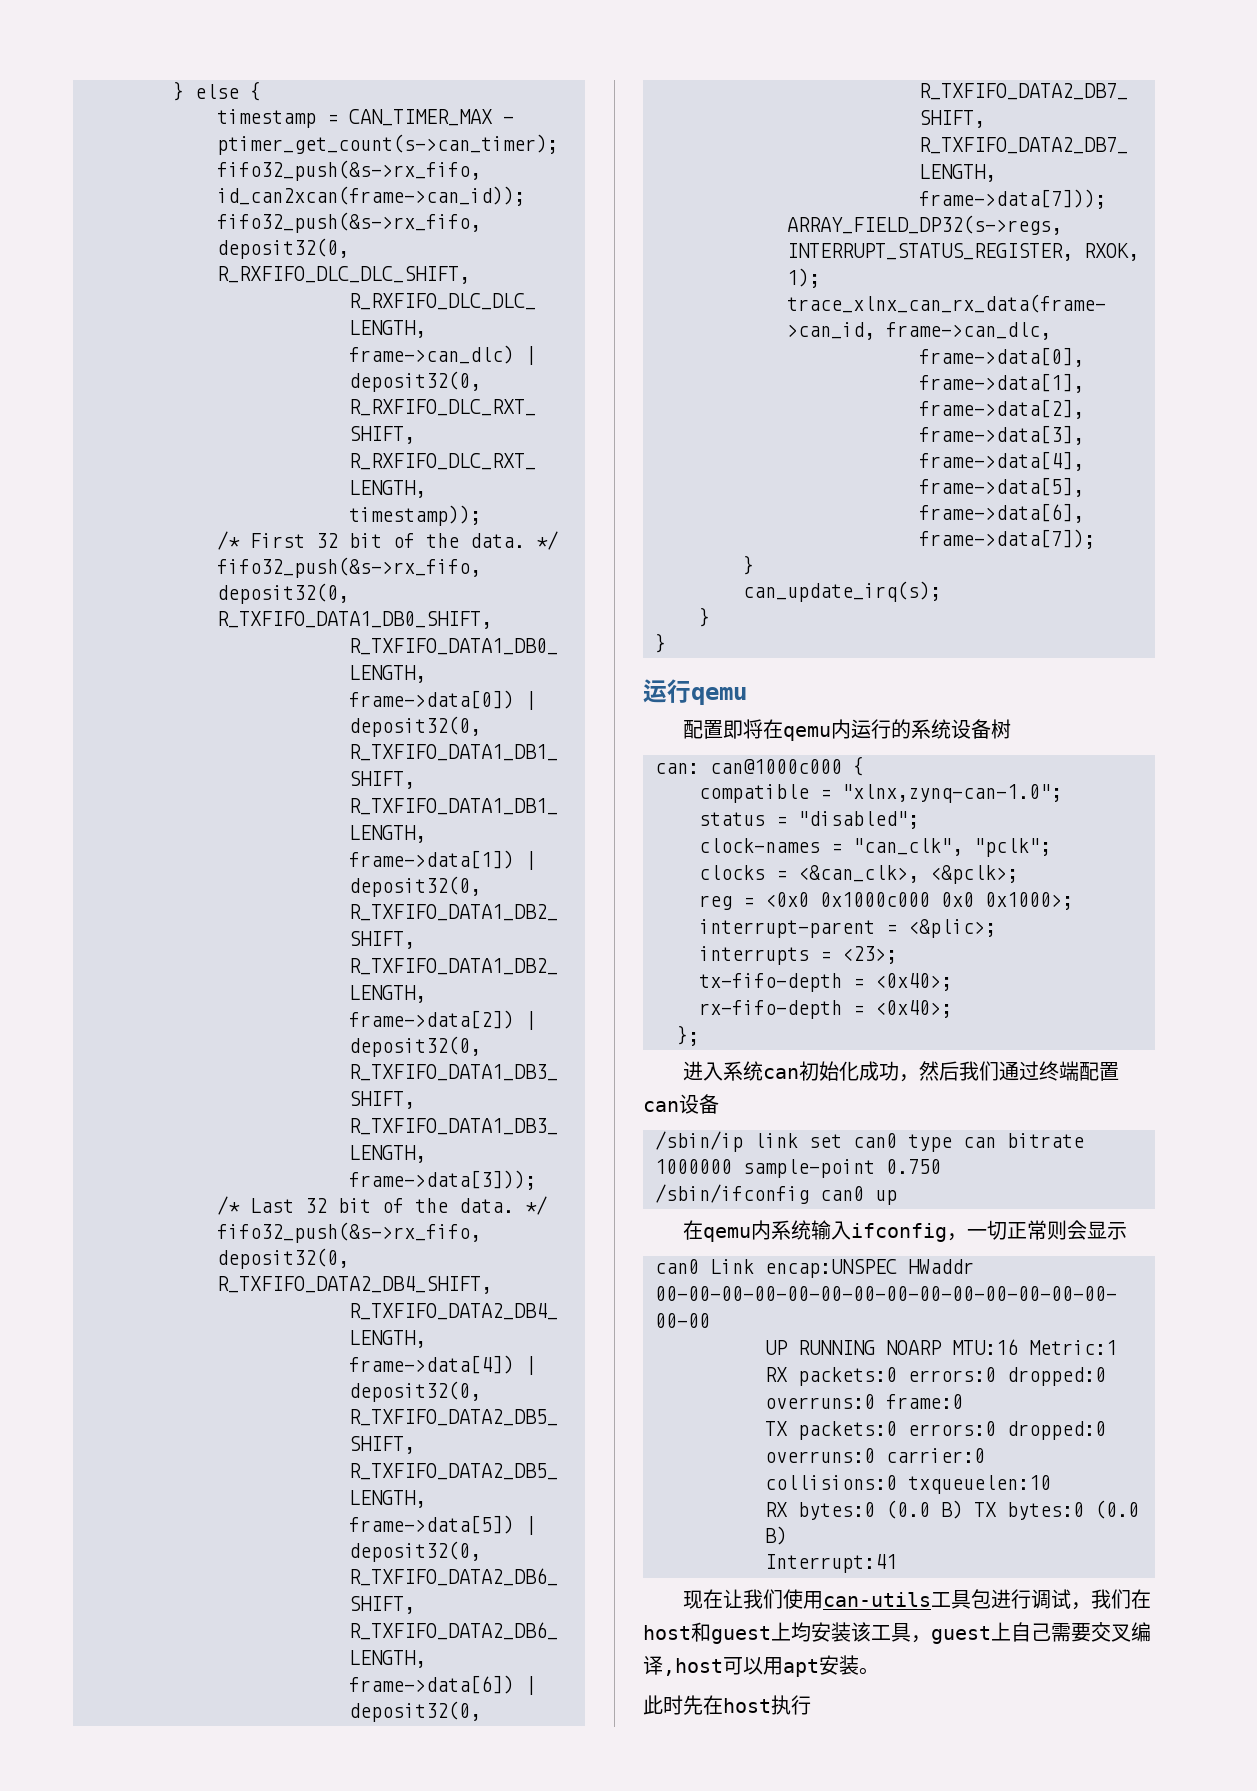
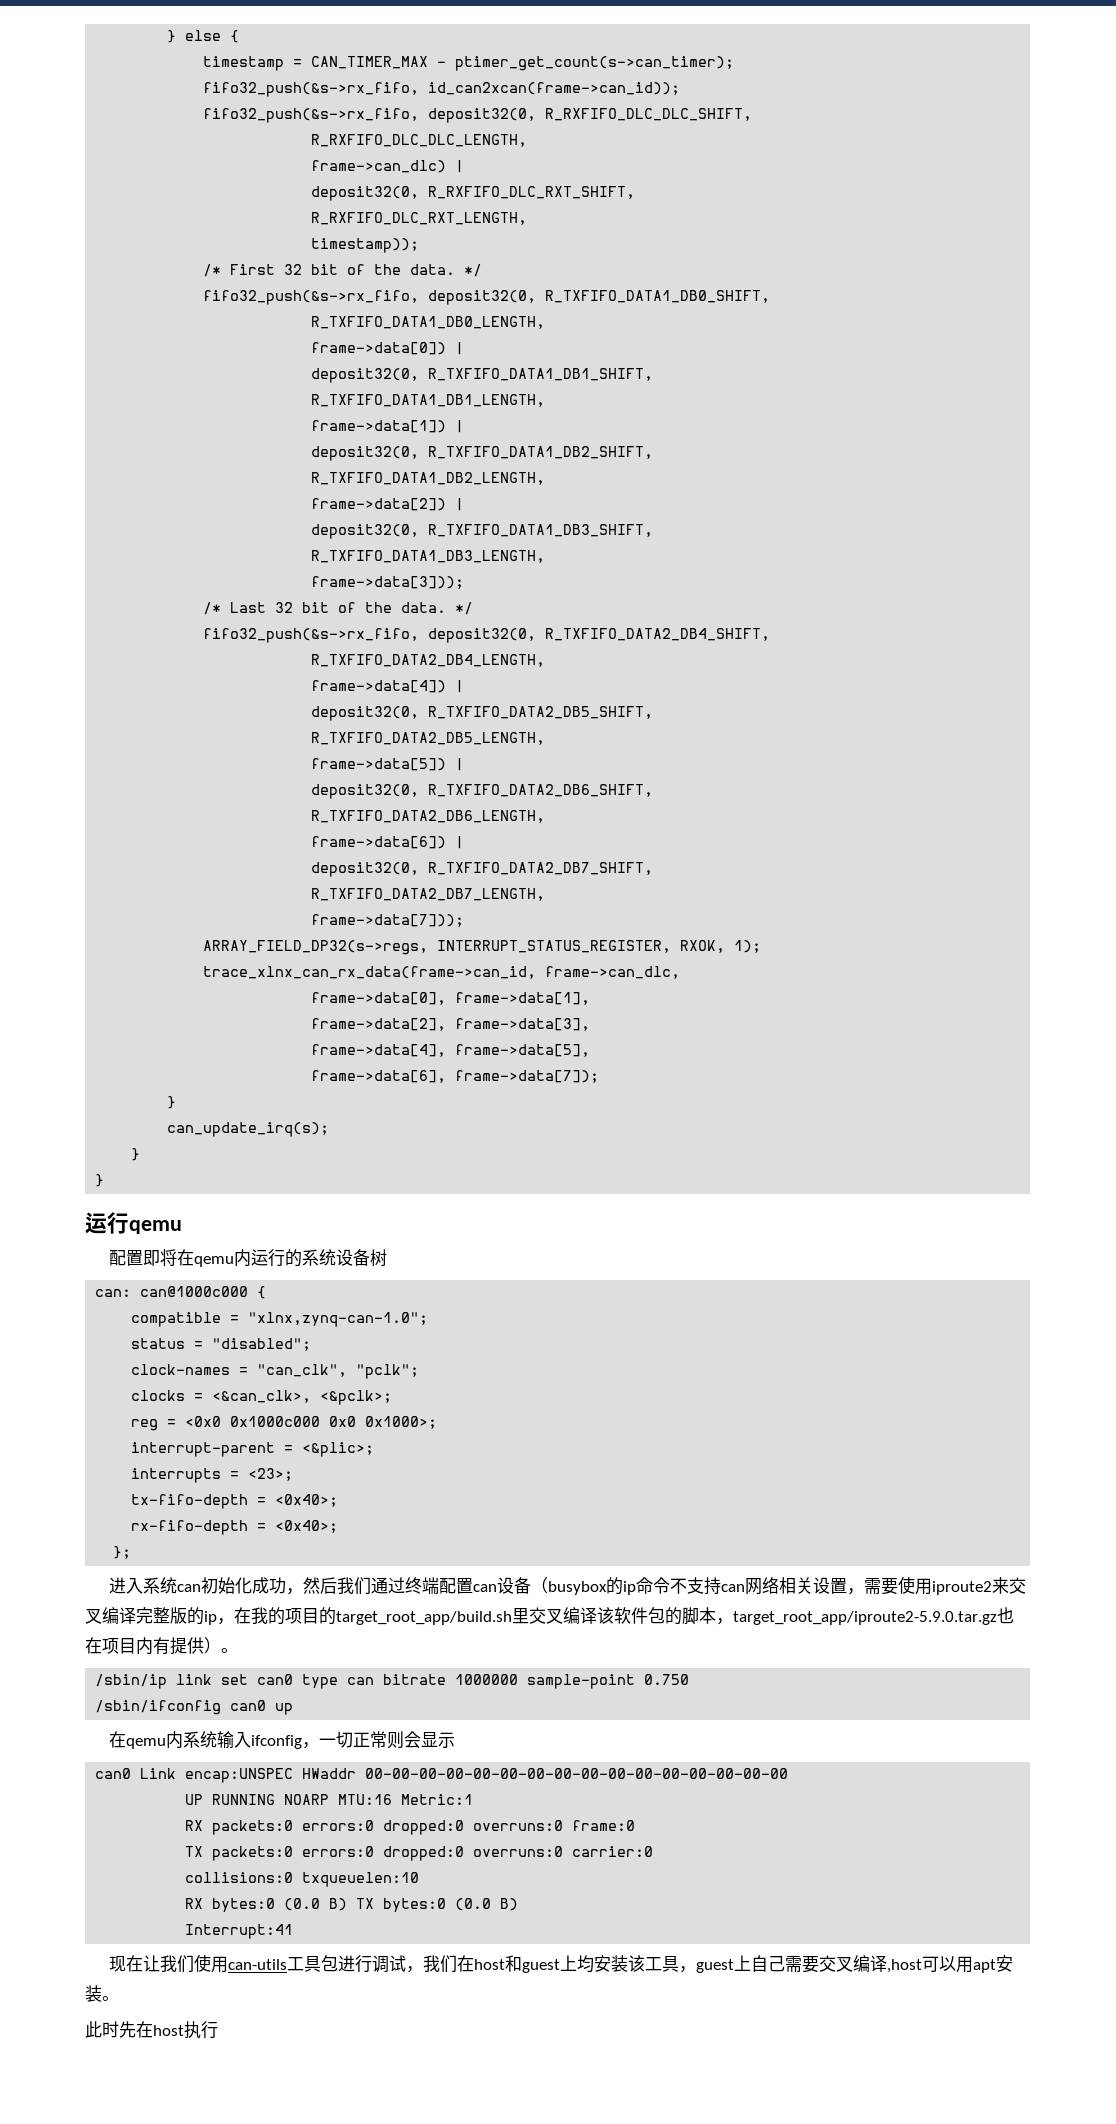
- 进入系统can初始化成功，然后我们通过终端配置can设备
+ 进入系统can初始化成功，然后我们通过终端配置can设备（busybox的ip命令不支持can网络相关设置，需要使用iproute2来交叉编译完整版的ip，在我的项目的target_root_app/build.sh里交叉编译该软件包的脚本，target_root_app/iproute2-5.9.0.tar.gz也在项目内有提供）。

